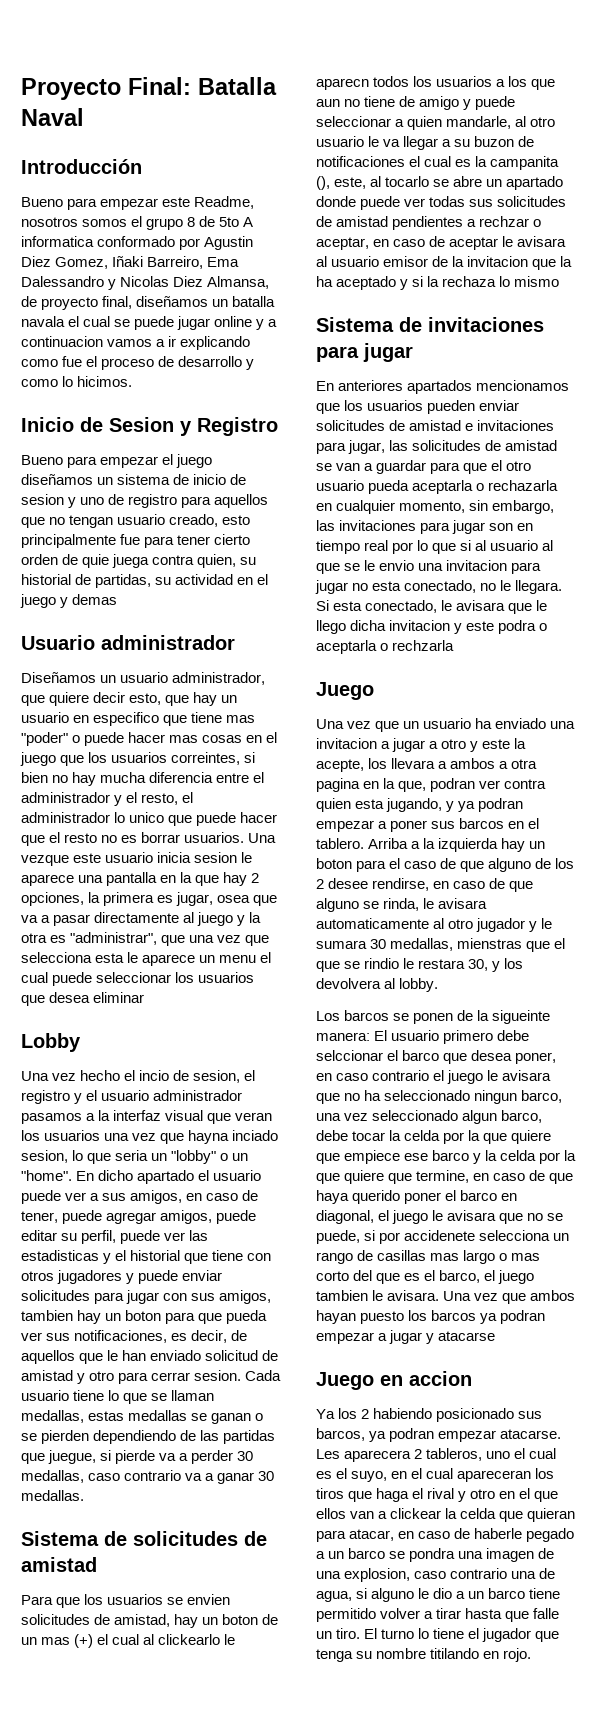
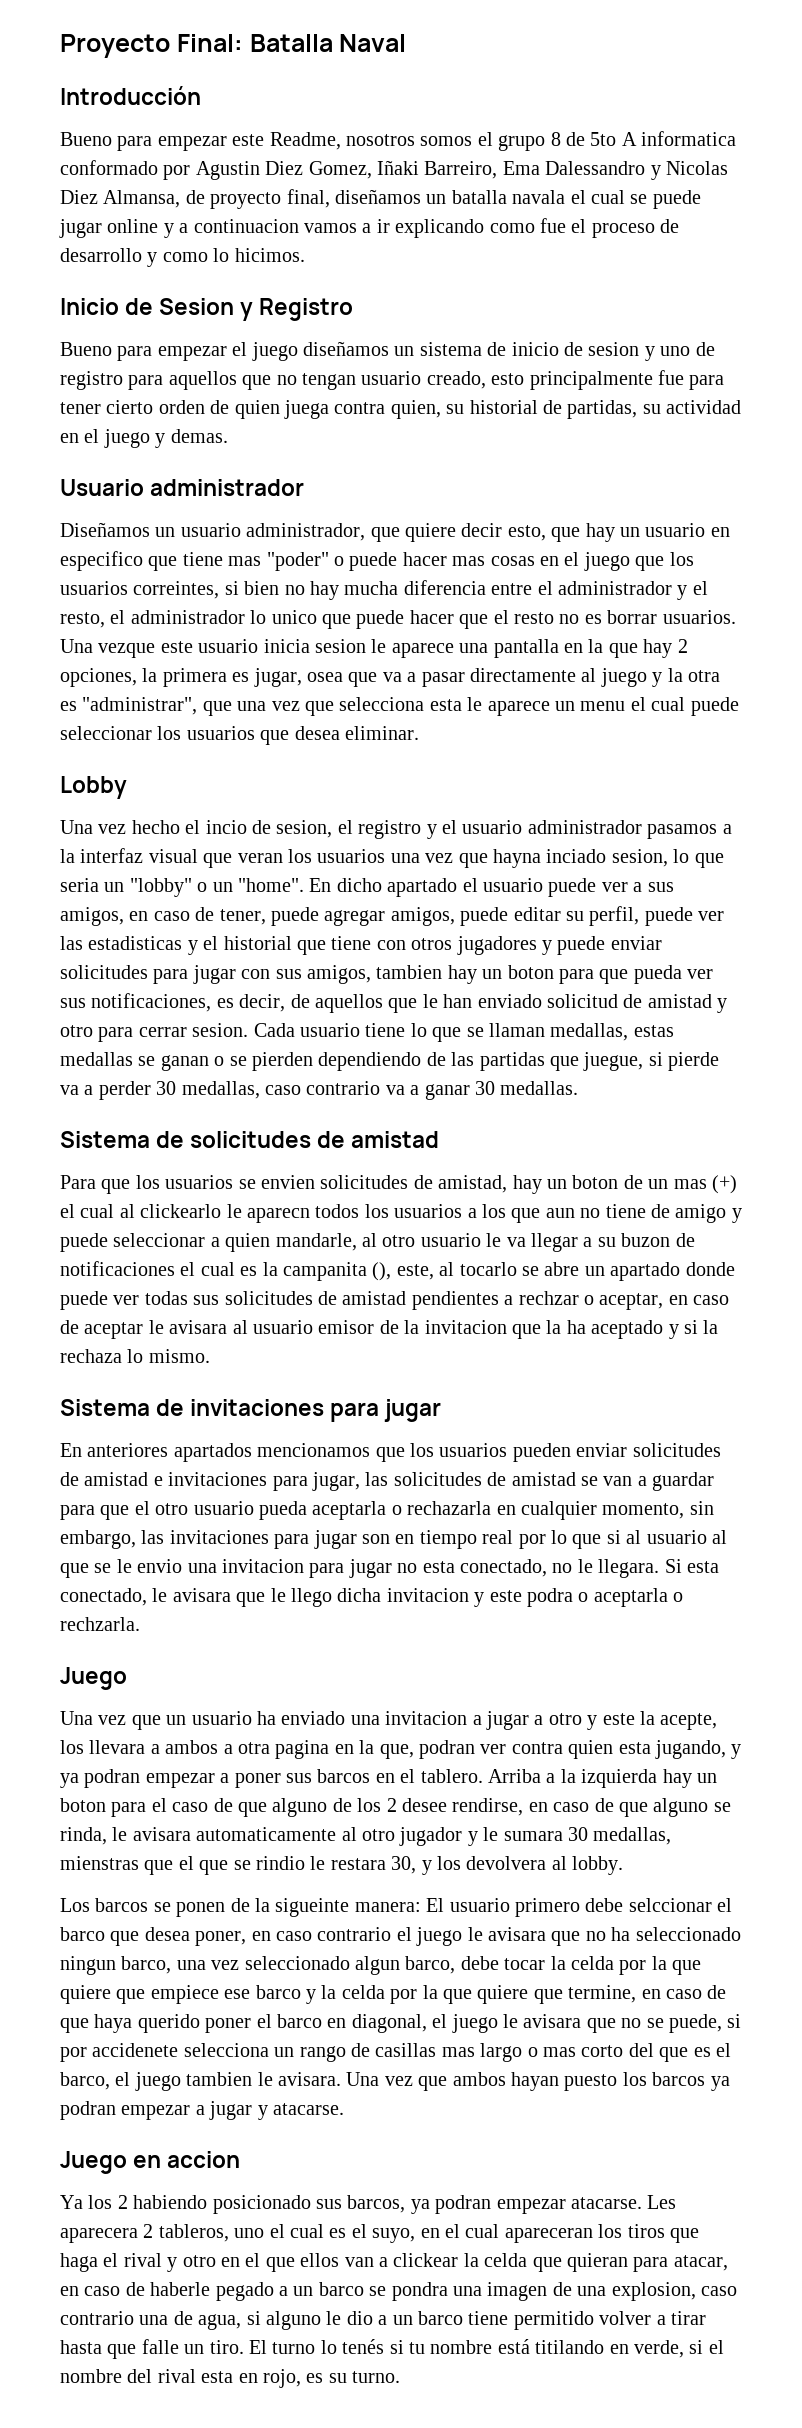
- Bueno para empezar el juego diseñamos un sistema de inicio de sesion y uno de registro para aquellos que no tengan usuario creado, esto principalmente fue para tener cierto orden de quie juega contra quien, su historial de partidas, su actividad en el juego y demas
+ Bueno para empezar el juego diseñamos un sistema de inicio de sesion y uno de registro para aquellos que no tengan usuario creado, esto principalmente fue para tener cierto orden de quien juega contra quien, su historial de partidas, su actividad en el juego y demas.
- Una vezque este usuario inicia sesion le aparece una pantalla en la que hay 2 opciones, la primera es jugar, osea que va a pasar directamente al juego y la otra es "administrar", que una vez que selecciona esta le aparece un menu el cual puede seleccionar los usuarios que desea eliminar
+ Una vezque este usuario inicia sesion le aparece una pantalla en la que hay 2 opciones, la primera es jugar, osea que va a pasar directamente al juego y la otra es "administrar", que una vez que selecciona esta le aparece un menu el cual puede seleccionar los usuarios que desea eliminar.
- Para que los usuarios se envien solicitudes de amistad, hay un boton de un mas (+) el cual al clickearlo le aparecn todos los usuarios a los que aun no tiene de amigo y puede seleccionar a quien mandarle, al otro usuario le va llegar a su buzon de notificaciones el cual es la campanita (), este, al tocarlo se abre un apartado donde puede ver todas sus solicitudes de amistad pendientes a rechzar o aceptar, en caso de aceptar le avisara al usuario emisor de la invitacion que la ha aceptado y si la rechaza lo mismo
+ Para que los usuarios se envien solicitudes de amistad, hay un boton de un mas (+) el cual al clickearlo le aparecn todos los usuarios a los que aun no tiene de amigo y puede seleccionar a quien mandarle, al otro usuario le va llegar a su buzon de notificaciones el cual es la campanita (), este, al tocarlo se abre un apartado donde puede ver todas sus solicitudes de amistad pendientes a rechzar o aceptar, en caso de aceptar le avisara al usuario emisor de la invitacion que la ha aceptado y si la rechaza lo mismo.
- Si esta conectado, le avisara que le llego dicha invitacion y este podra o aceptarla o rechzarla
+ Si esta conectado, le avisara que le llego dicha invitacion y este podra o aceptarla o rechzarla.
- Una vez que ambos hayan puesto los barcos ya podran empezar a jugar y atacarse
+ Una vez que ambos hayan puesto los barcos ya podran empezar a jugar y atacarse.
- El turno lo tiene el jugador que tenga su nombre titilando en rojo.
+ El turno lo tenés si tu nombre está titilando en verde, si el nombre del rival esta en rojo, es su turno.

